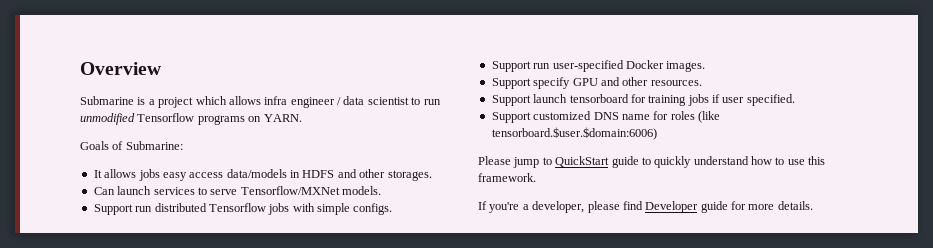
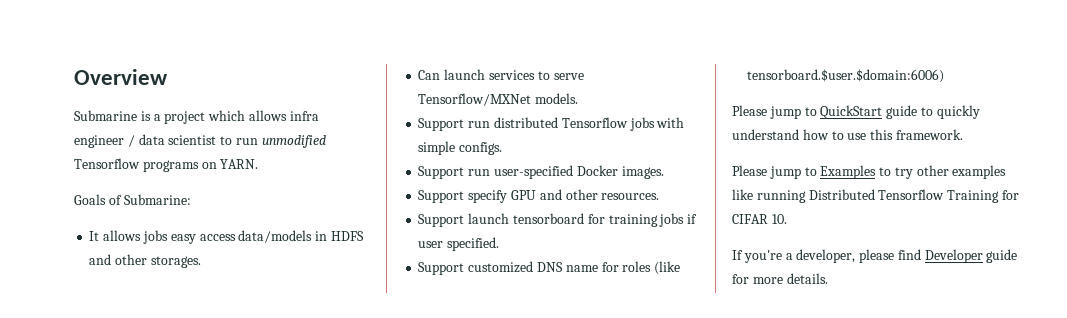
+ Please jump to Examples to try other examples like running Distributed Tensorflow Training for CIFAR 10.

